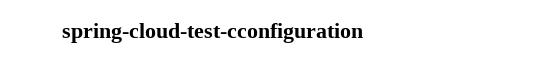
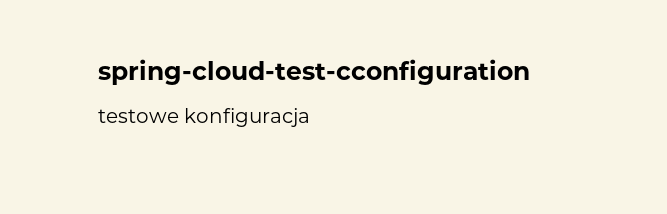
+ testowe konfiguracja

